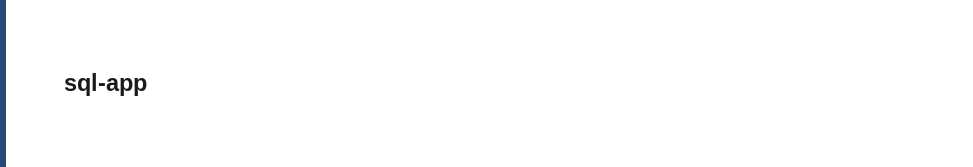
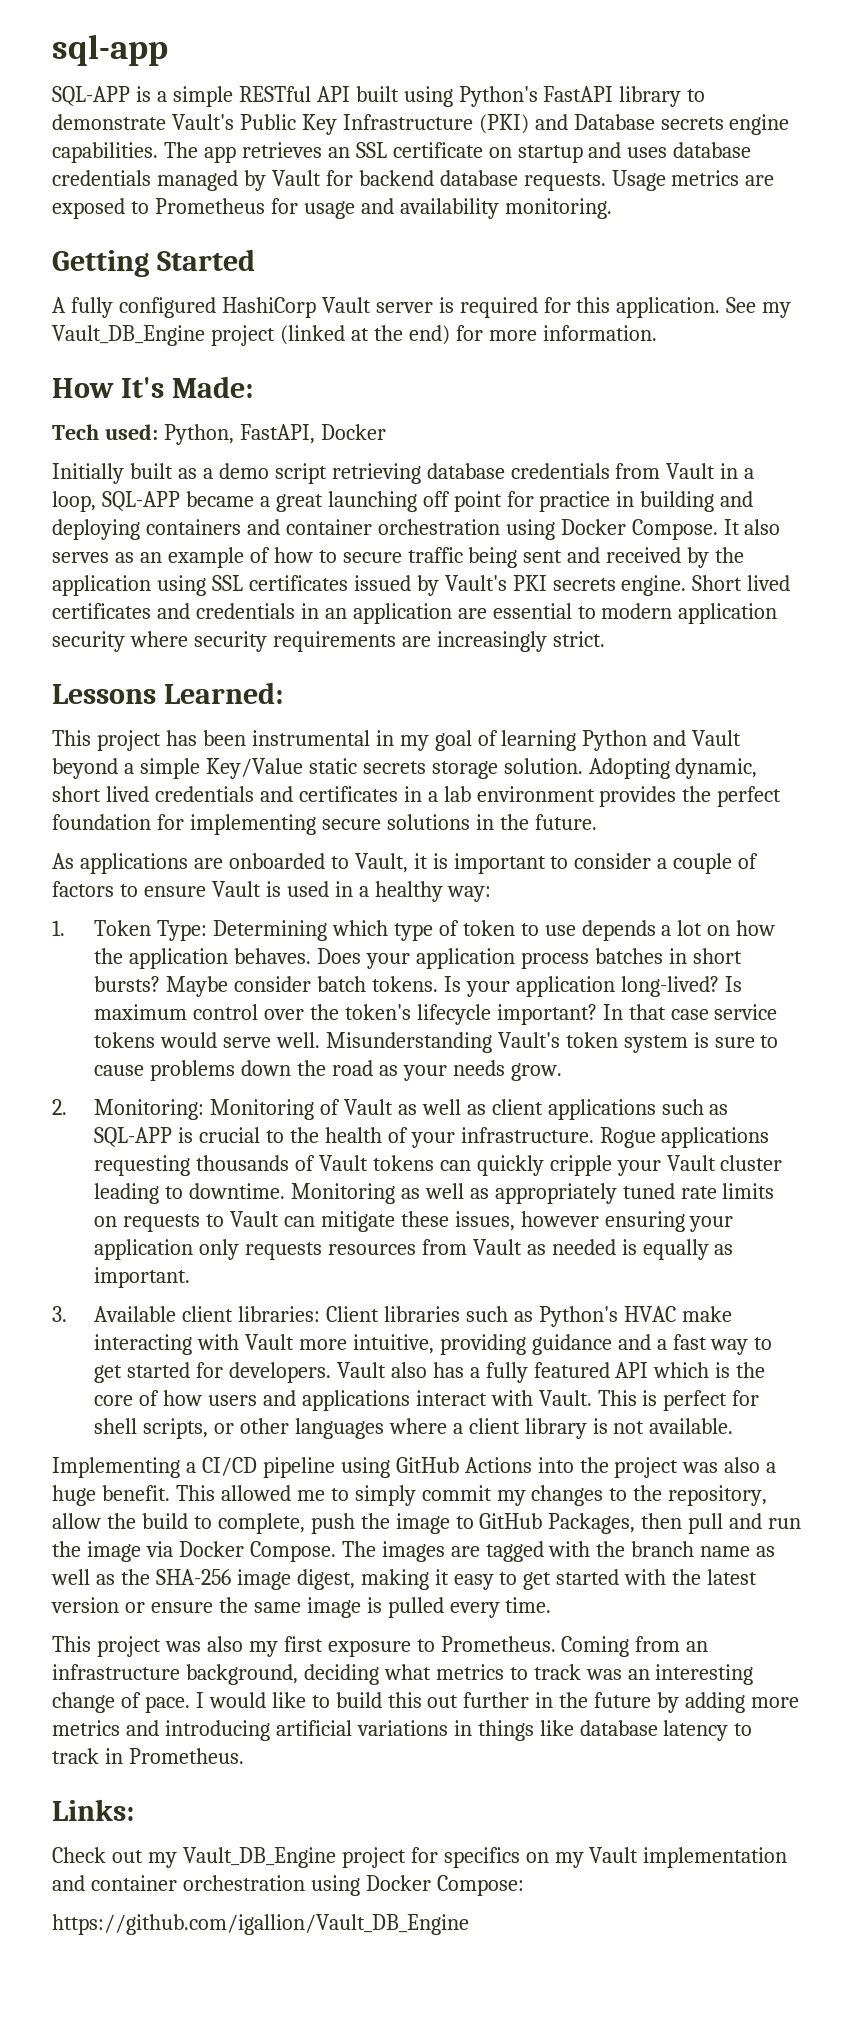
+ SQL-APP is a simple RESTful API built using Python's FastAPI library to demonstrate Vault's Public Key Infrastructure (PKI) and Database secrets engine capabilities. The app retrieves an SSL certificate on startup and uses database credentials managed by Vault for backend database requests. Usage metrics are exposed to Prometheus for usage and availability monitoring.
+ Getting Started
+ A fully configured HashiCorp Vault server is required for this application. See my Vault_DB_Engine project (linked at the end) for more information.
+ How It's Made:
+ Tech used: Python, FastAPI, Docker
+ Initially built as a demo script retrieving database credentials from Vault in a loop, SQL-APP became a great launching off point for practice in building and deploying containers and container orchestration using Docker Compose. It also serves as an example of how to secure traffic being sent and received by the application using SSL certificates issued by Vault's PKI secrets engine. Short lived certificates and credentials in an application are essential to modern application security where security requirements are increasingly strict.
+ Lessons Learned:
+ This project has been instrumental in my goal of learning Python and Vault beyond a simple Key/Value static secrets storage solution. Adopting dynamic, short lived credentials and certificates in a lab environment provides the perfect foundation for implementing secure solutions in the future.
+ As applications are onboarded to Vault, it is important to consider a couple of factors to ensure Vault is used in a healthy way:
+ 1. Token Type: Determining which type of token to use depends a lot on how the application behaves. Does your application process batches in short bursts? Maybe consider batch tokens. Is your application long-lived? Is maximum control over the token's lifecycle important? In that case service tokens would serve well. Misunderstanding Vault's token system is sure to cause problems down the road as your needs grow.
+ 2. Monitoring: Monitoring of Vault as well as client applications such as SQL-APP is crucial to the health of your infrastructure. Rogue applications requesting thousands of Vault tokens can quickly cripple your Vault cluster leading to downtime. Monitoring as well as appropriately tuned rate limits on requests to Vault can mitigate these issues, however ensuring your application only requests resources from Vault as needed is equally as important.
+ 3. Available client libraries: Client libraries such as Python's HVAC make interacting with Vault more intuitive, providing guidance and a fast way to get started for developers. Vault also has a fully featured API which is the core of how users and applications interact with Vault. This is perfect for shell scripts, or other languages where a client library is not available.
+ Implementing a CI/CD pipeline using GitHub Actions into the project was also a huge benefit. This allowed me to simply commit my changes to the repository, allow the build to complete, push the image to GitHub Packages, then pull and run the image via Docker Compose. The images are tagged with the branch name as well as the SHA-256 image digest, making it easy to get started with the latest version or ensure the same image is pulled every time.
+ This project was also my first exposure to Prometheus. Coming from an infrastructure background, deciding what metrics to track was an interesting change of pace. I would like to build this out further in the future by adding more metrics and introducing artificial variations in things like database latency to track in Prometheus.
+ Links:
+ Check out my Vault_DB_Engine project for specifics on my Vault implementation and container orchestration using Docker Compose:
+ https://github.com/igallion/Vault_DB_Engine

